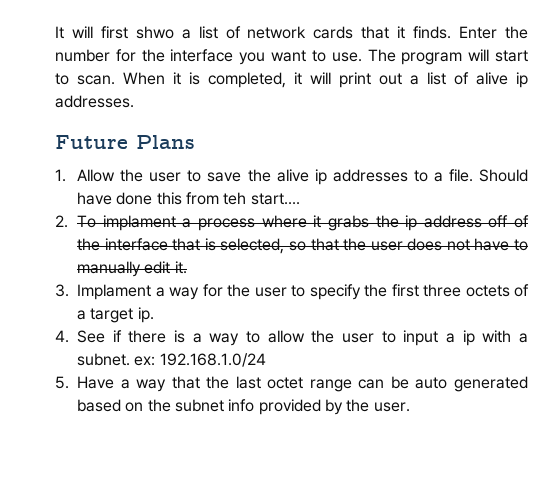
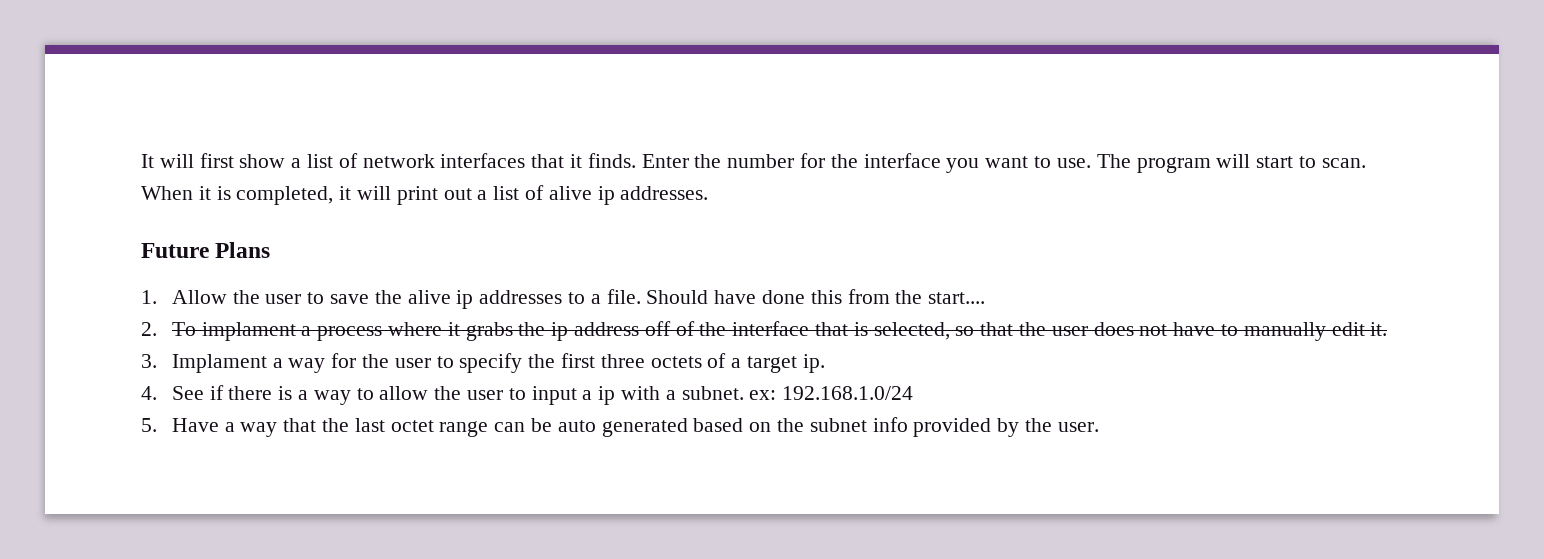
- It will first shwo a list of network cards that it finds.
+ It will first show a list of network interfaces that it finds.
- Should have done this from teh start....
+ Should have done this from the start....

